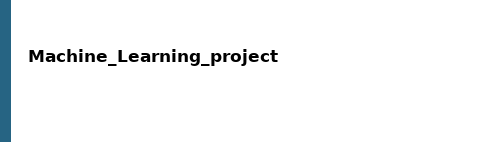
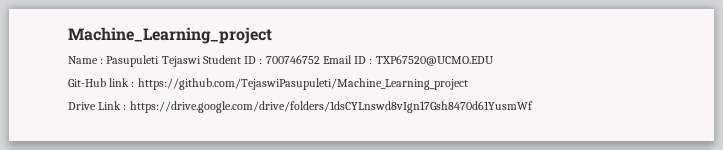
+ Name : Pasupuleti Tejaswi Student ID : 700746752 Email ID : TXP67520@UCMO.EDU
+ Git-Hub link : https://github.com/TejaswiPasupuleti/Machine_Learning_project
+ Drive Link : https://drive.google.com/drive/folders/1dsCYLnswd8vIgn17Gsh8470d61YusmWf

